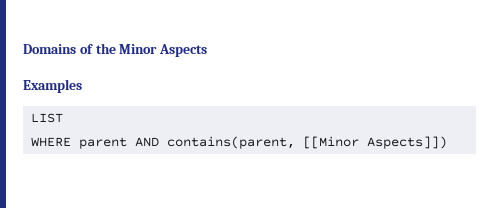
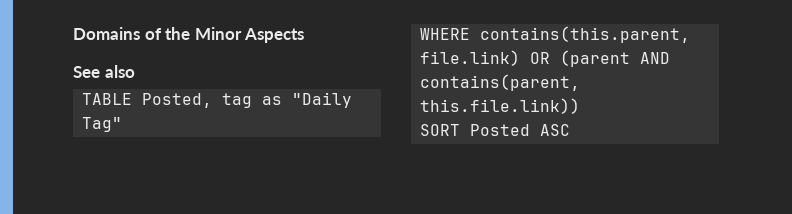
- Examples
- LIST
- WHERE parent AND contains(parent, [[Minor Aspects]])
+ See also
+ TABLE Posted, tag as "Daily Tag"
+ WHERE contains(this.parent, file.link) OR (parent AND contains(parent, this.file.link))
+ SORT Posted ASC

